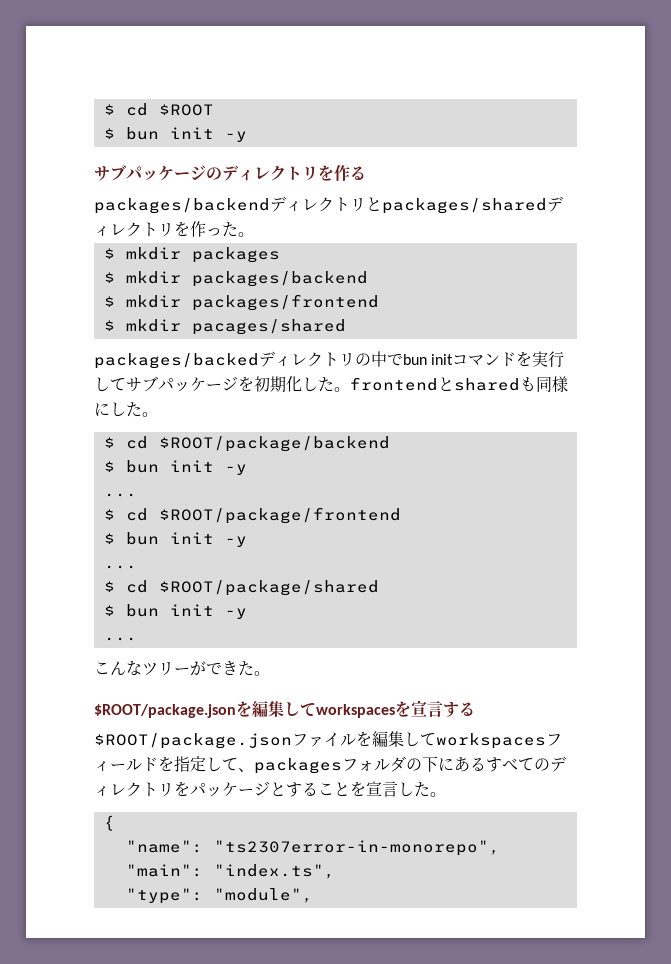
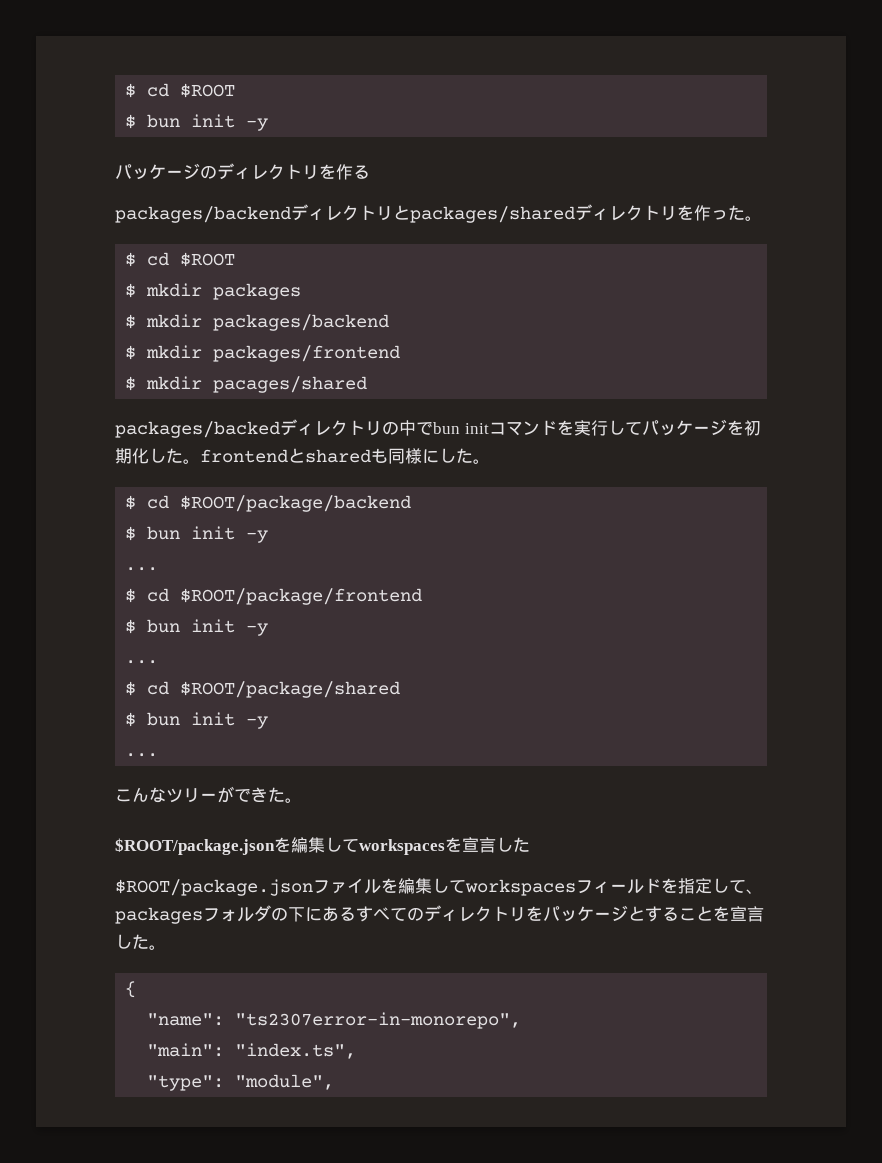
- サブパッケージのディレクトリを作る
+ パッケージのディレクトリを作る
  packages/backendディレクトリとpackages/sharedディレクトリを作った。
+ $ cd $ROOT
- packages/backedディレクトリの中でbun initコマンドを実行してサブパッケージを初期化した。frontendとsharedも同様にした。
+ packages/backedディレクトリの中でbun initコマンドを実行してパッケージを初期化した。frontendとsharedも同様にした。
- $ROOT/package.jsonを編集してworkspacesを宣言する
+ $ROOT/package.jsonを編集してworkspacesを宣言した

